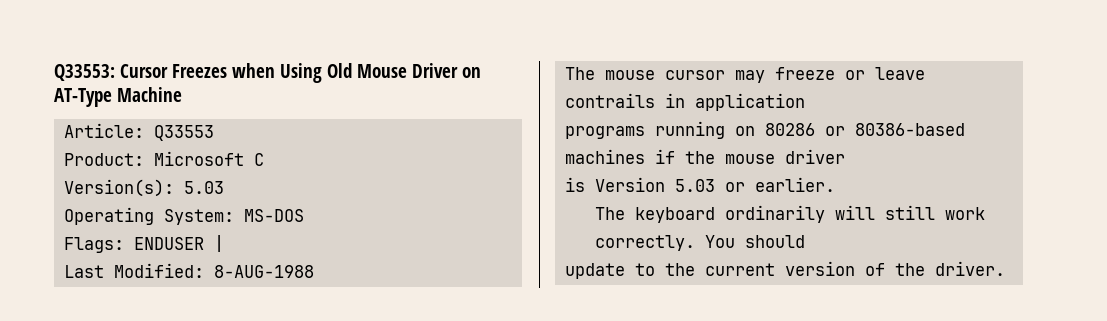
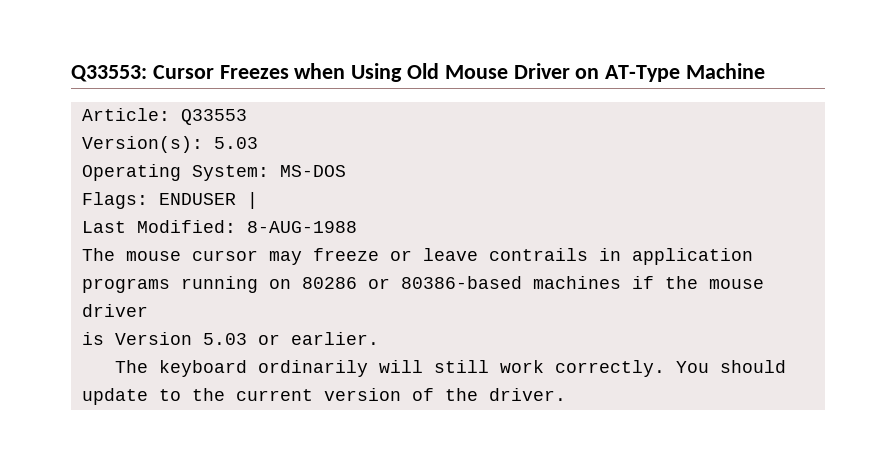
- Product: Microsoft C

